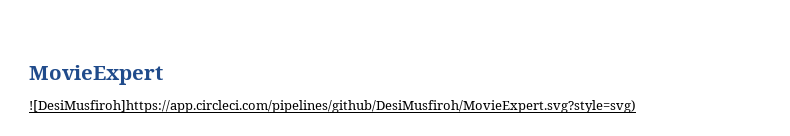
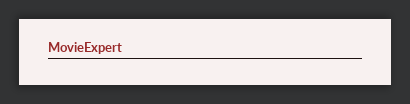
- ![DesiMusfiroh]https://app.circleci.com/pipelines/github/DesiMusfiroh/MovieExpert.svg?style=svg)

